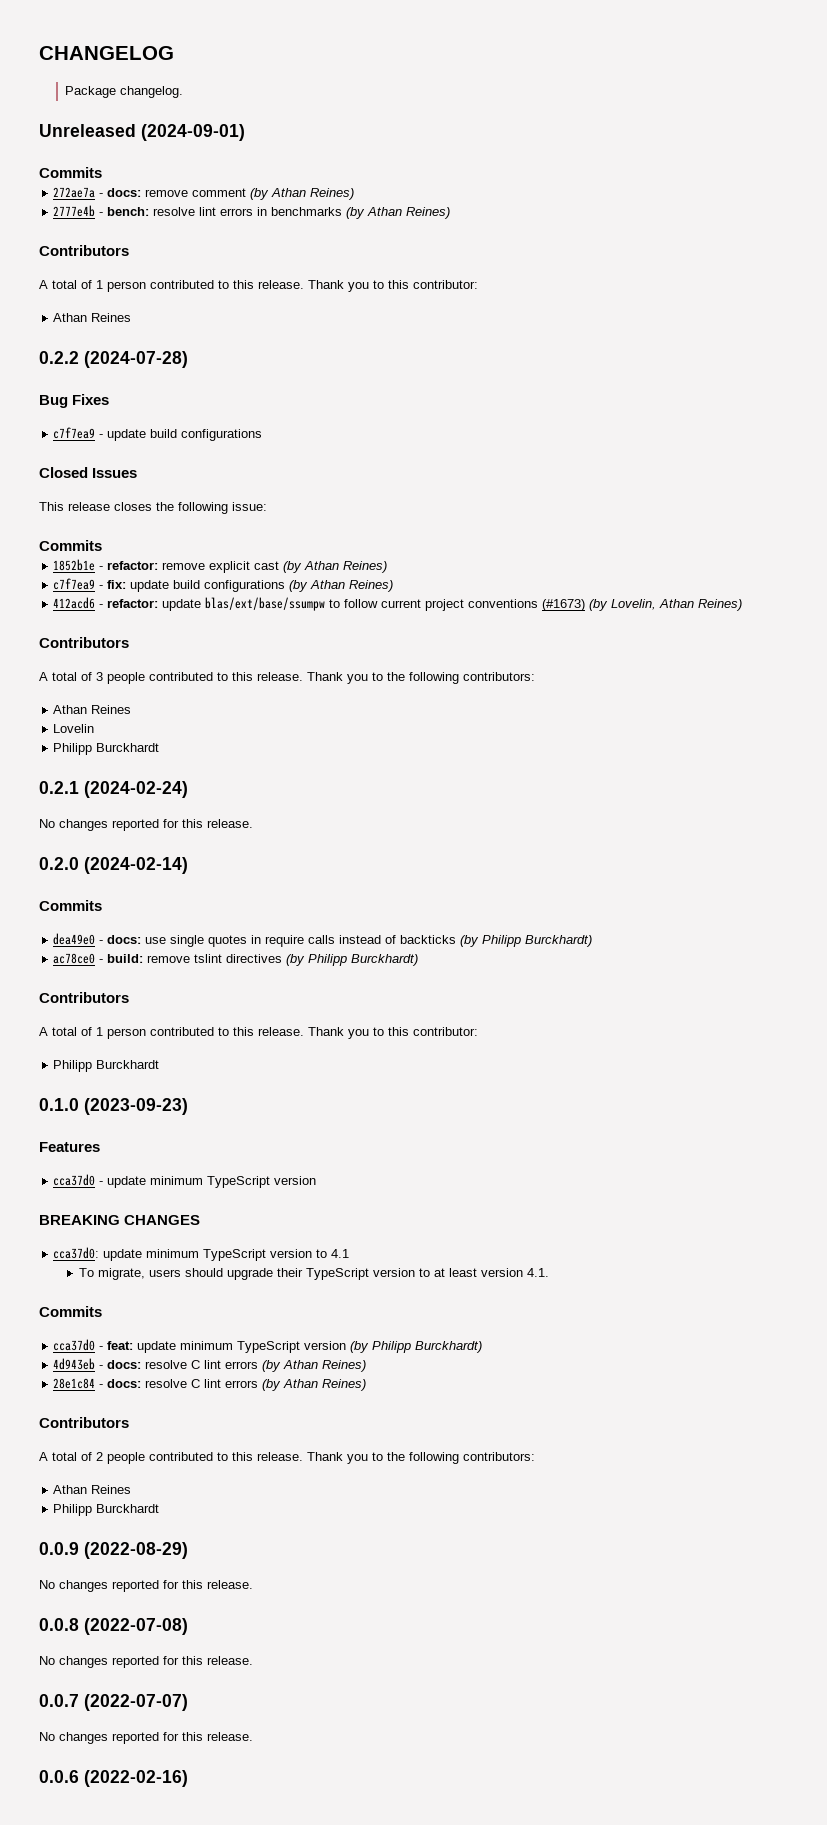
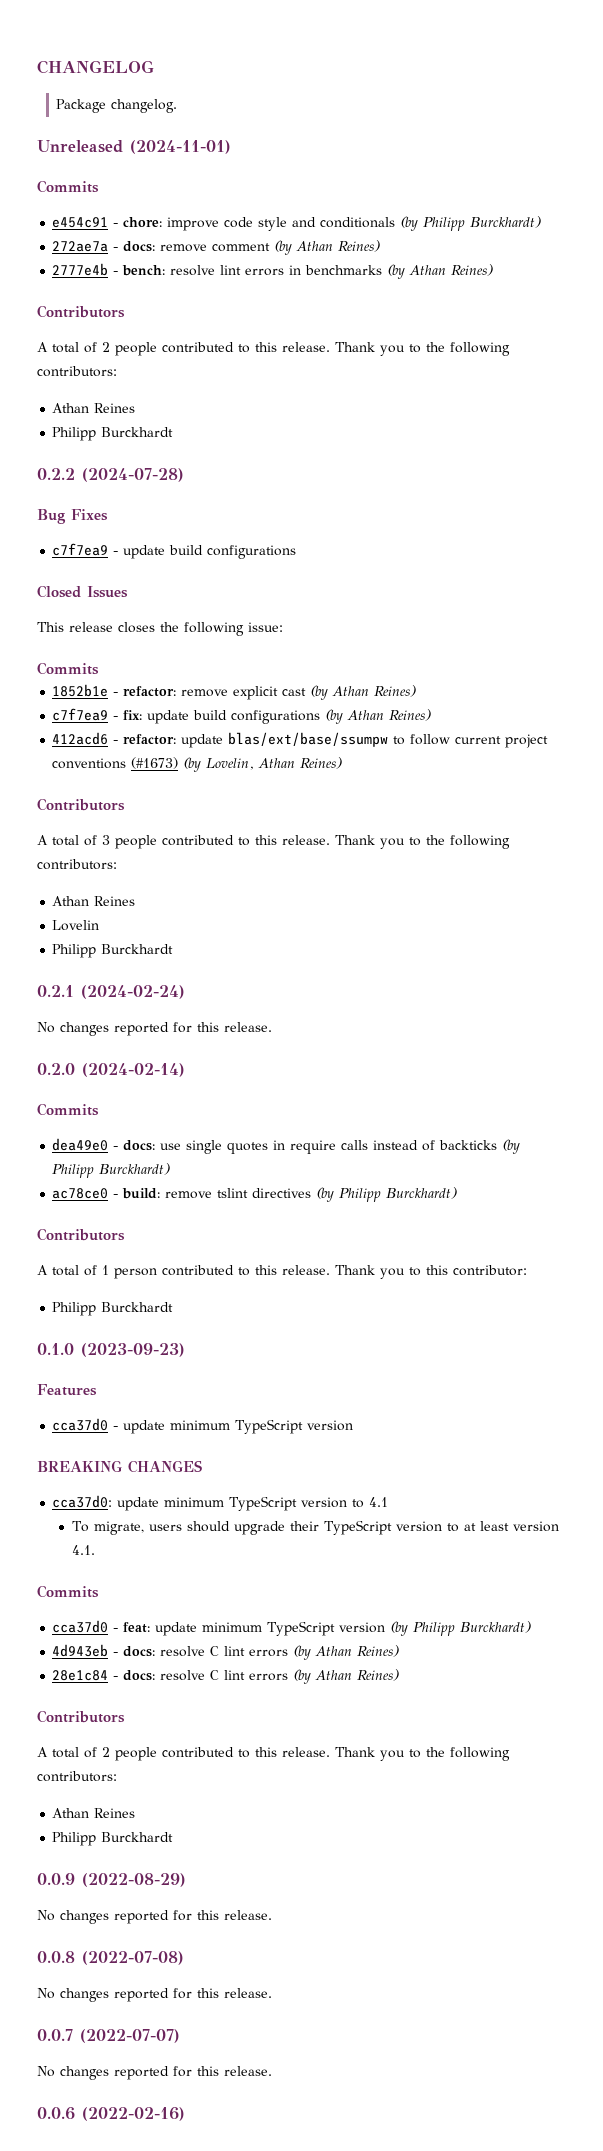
- Unreleased (2024-09-01)
+ Unreleased (2024-11-01)
  Commits
+ e454c91 - chore: improve code style and conditionals (by Philipp Burckhardt)
  2777e4b - bench: resolve lint errors in benchmarks (by Athan Reines)
  Contributors
- A total of 1 person contributed to this release. Thank you to this contributor:
+ A total of 2 people contributed to this release. Thank you to the following contributors:
  Athan Reines
+ Philipp Burckhardt

